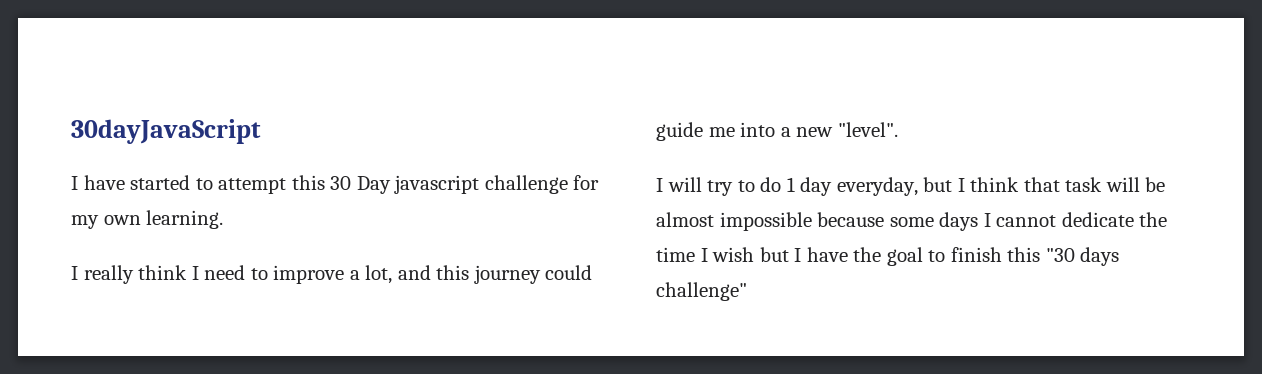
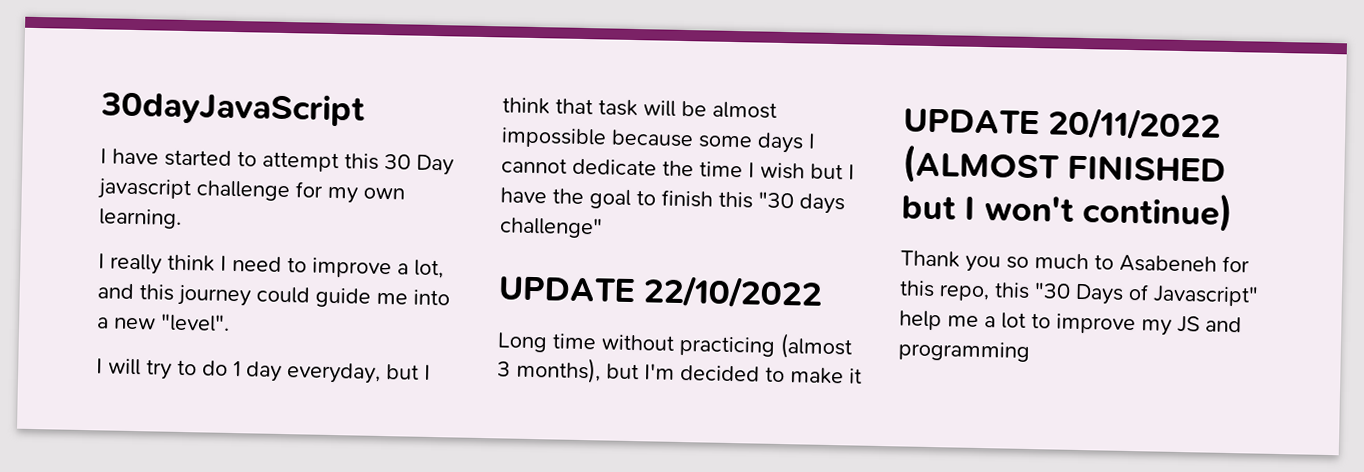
+ UPDATE 22/10/2022
+ Long time without practicing (almost 3 months), but I'm decided to make it
+ UPDATE 20/11/2022 (ALMOST FINISHED but I won't continue)
+ Thank you so much to Asabeneh for this repo, this "30 Days of Javascript" help me a lot to improve my JS and programming

